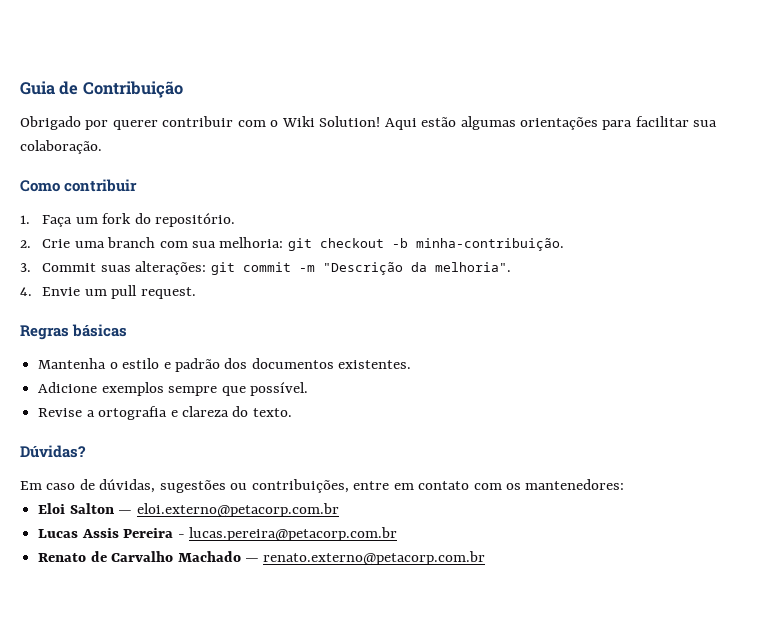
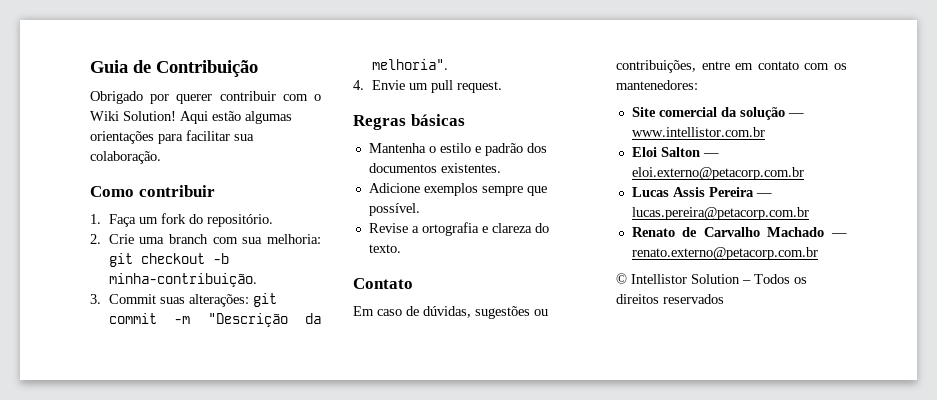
- Dúvidas?
+ Contato
+ Site comercial da solução — www.intellistor.com.br
- Lucas Assis Pereira - lucas.pereira@petacorp.com.br
+ Lucas Assis Pereira — lucas.pereira@petacorp.com.br
+ © Intellistor Solution – Todos os direitos reservados

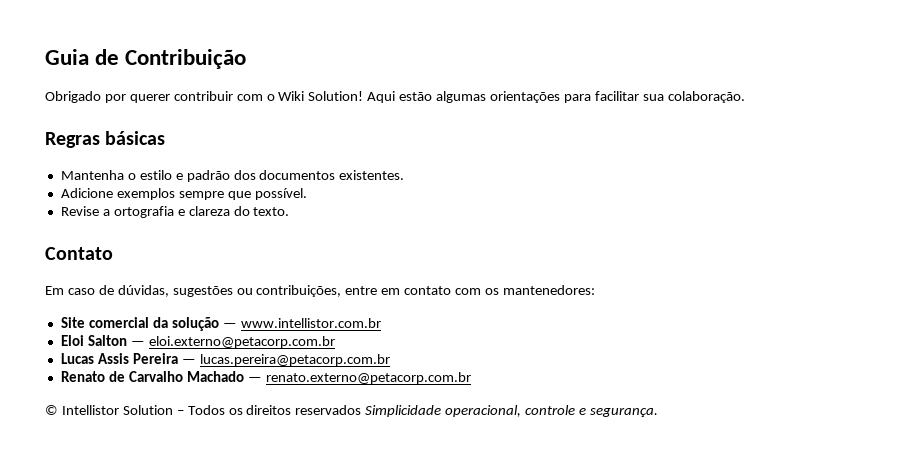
- Como contribuir
- 1. Faça um fork do repositório.
- 2. Crie uma branch com sua melhoria: git checkout -b minha-contribuição.
- 3. Commit suas alterações: git commit -m "Descrição da melhoria".
- 4. Envie um pull request.
- © Intellistor Solution – Todos os direitos reservados
+ © Intellistor Solution – Todos os direitos reservados Simplicidade operacional, controle e segurança.

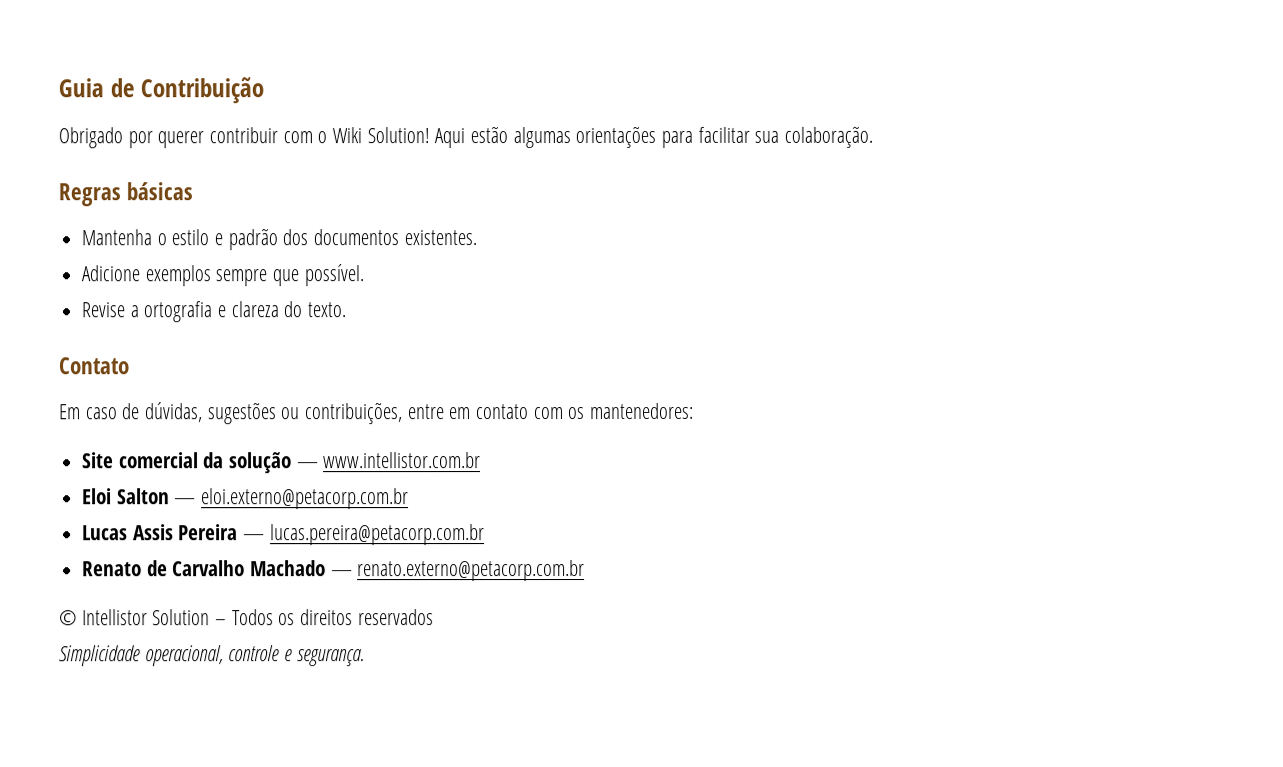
- © Intellistor Solution – Todos os direitos reservados Simplicidade operacional, controle e segurança.
+ © Intellistor Solution – Todos os direitos reservados
+ Simplicidade operacional, controle e segurança.

